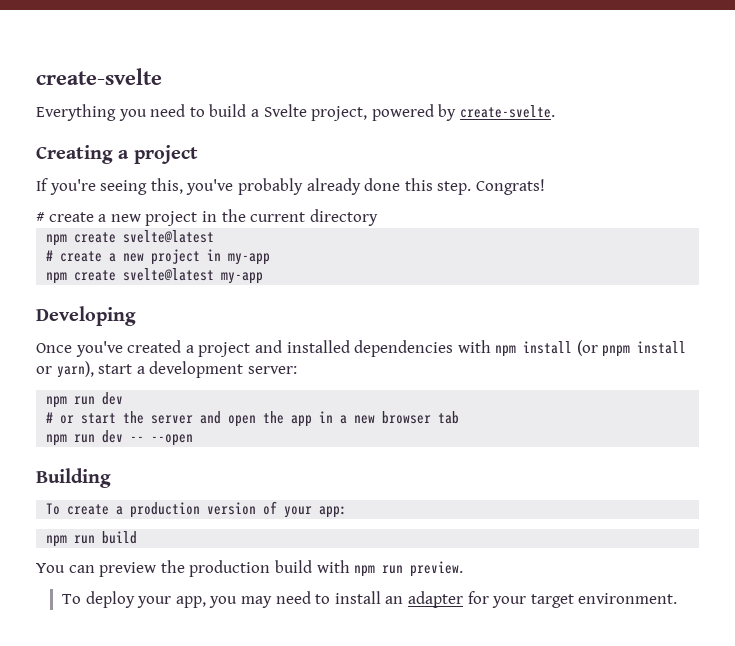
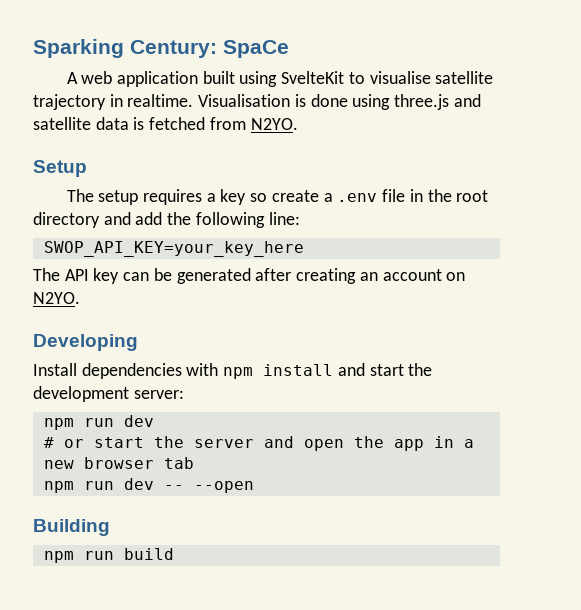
- create-svelte
- Everything you need to build a Svelte project, powered by create-svelte.
- Creating a project
- If you're seeing this, you've probably already done this step. Congrats!
- # create a new project in the current directory
- npm create svelte@latest
- # create a new project in my-app
- npm create svelte@latest my-app
+ Sparking Century: SpaCe
+ A web application built using SvelteKit to visualise satellite trajectory in realtime. Visualisation is done using three.js and satellite data is fetched from N2YO.
+ Setup
+ The setup requires a key so create a .env file in the root directory and add the following line:
+ SWOP_API_KEY=your_key_here
+ The API key can be generated after creating an account on N2YO.
  Developing
- Once you've created a project and installed dependencies with npm install (or pnpm install or yarn), start a development server:
+ Install dependencies with npm install and start the development server:
- To create a production version of your app:
  npm run build
- You can preview the production build with npm run preview.
- To deploy your app, you may need to install an adapter for your target environment.

